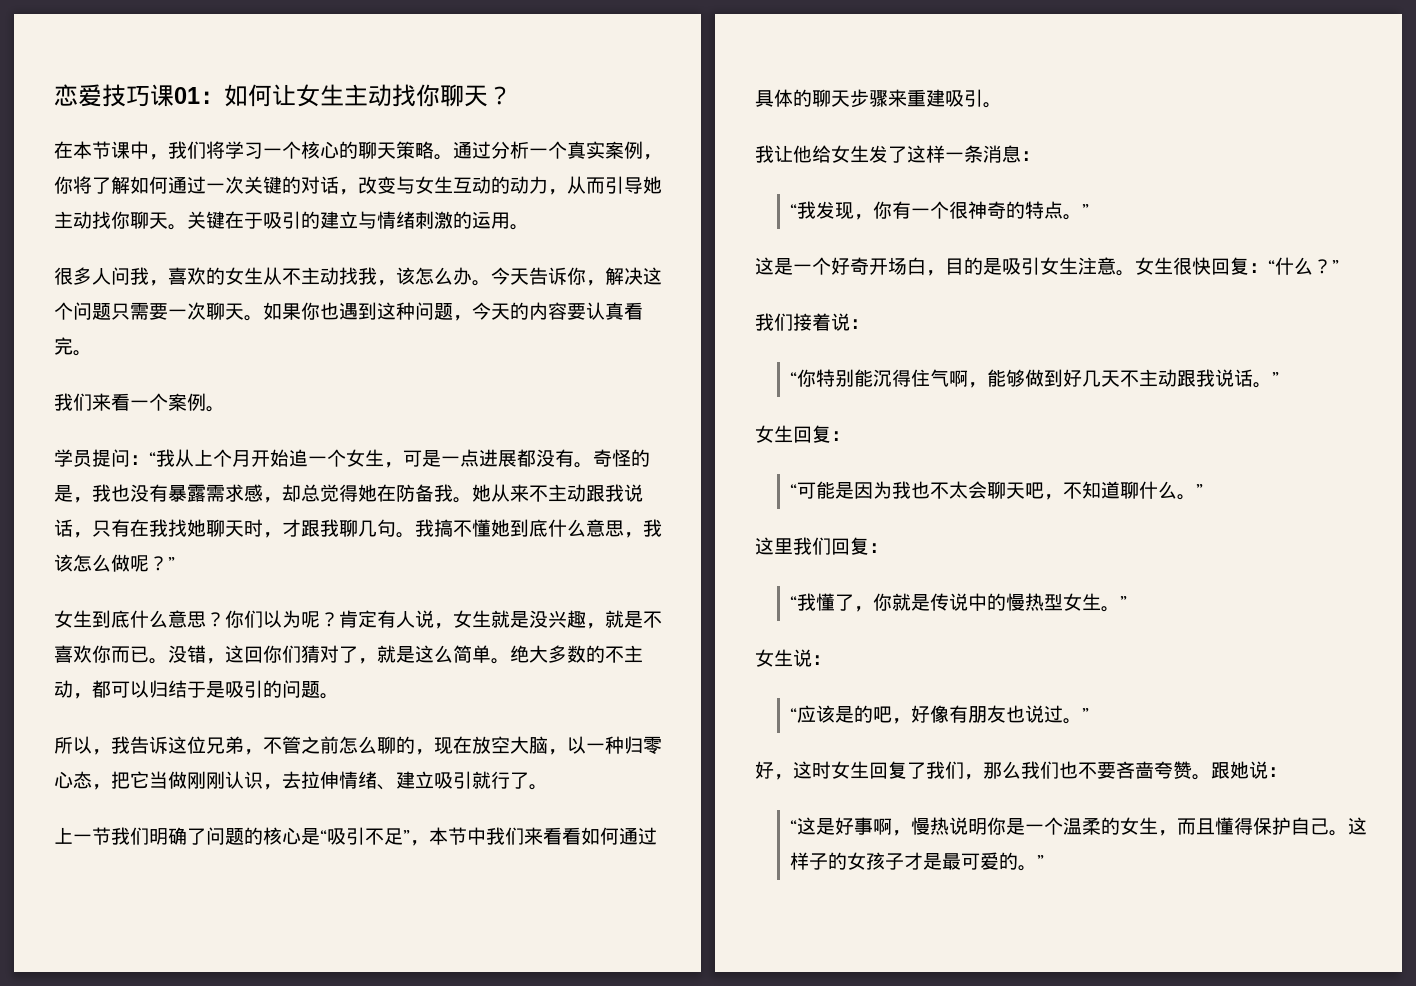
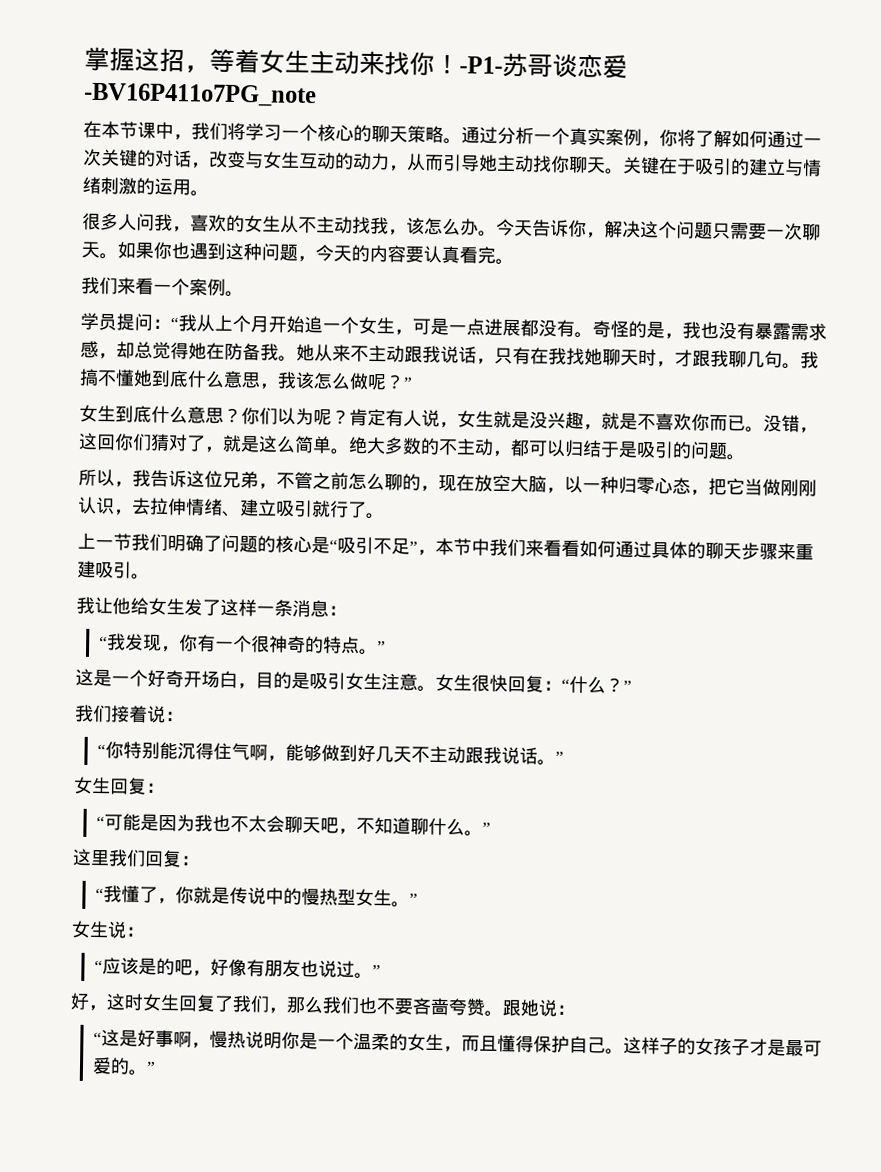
- 恋爱技巧课01：如何让女生主动找你聊天？
+ 掌握这招，等着女生主动来找你！-P1-苏哥谈恋爱-BV16P411o7PG_note

